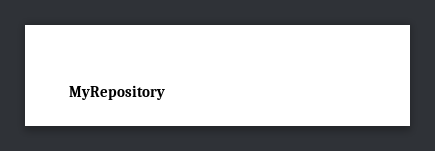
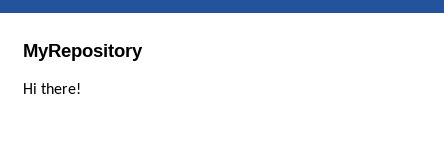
+ Hi there!

